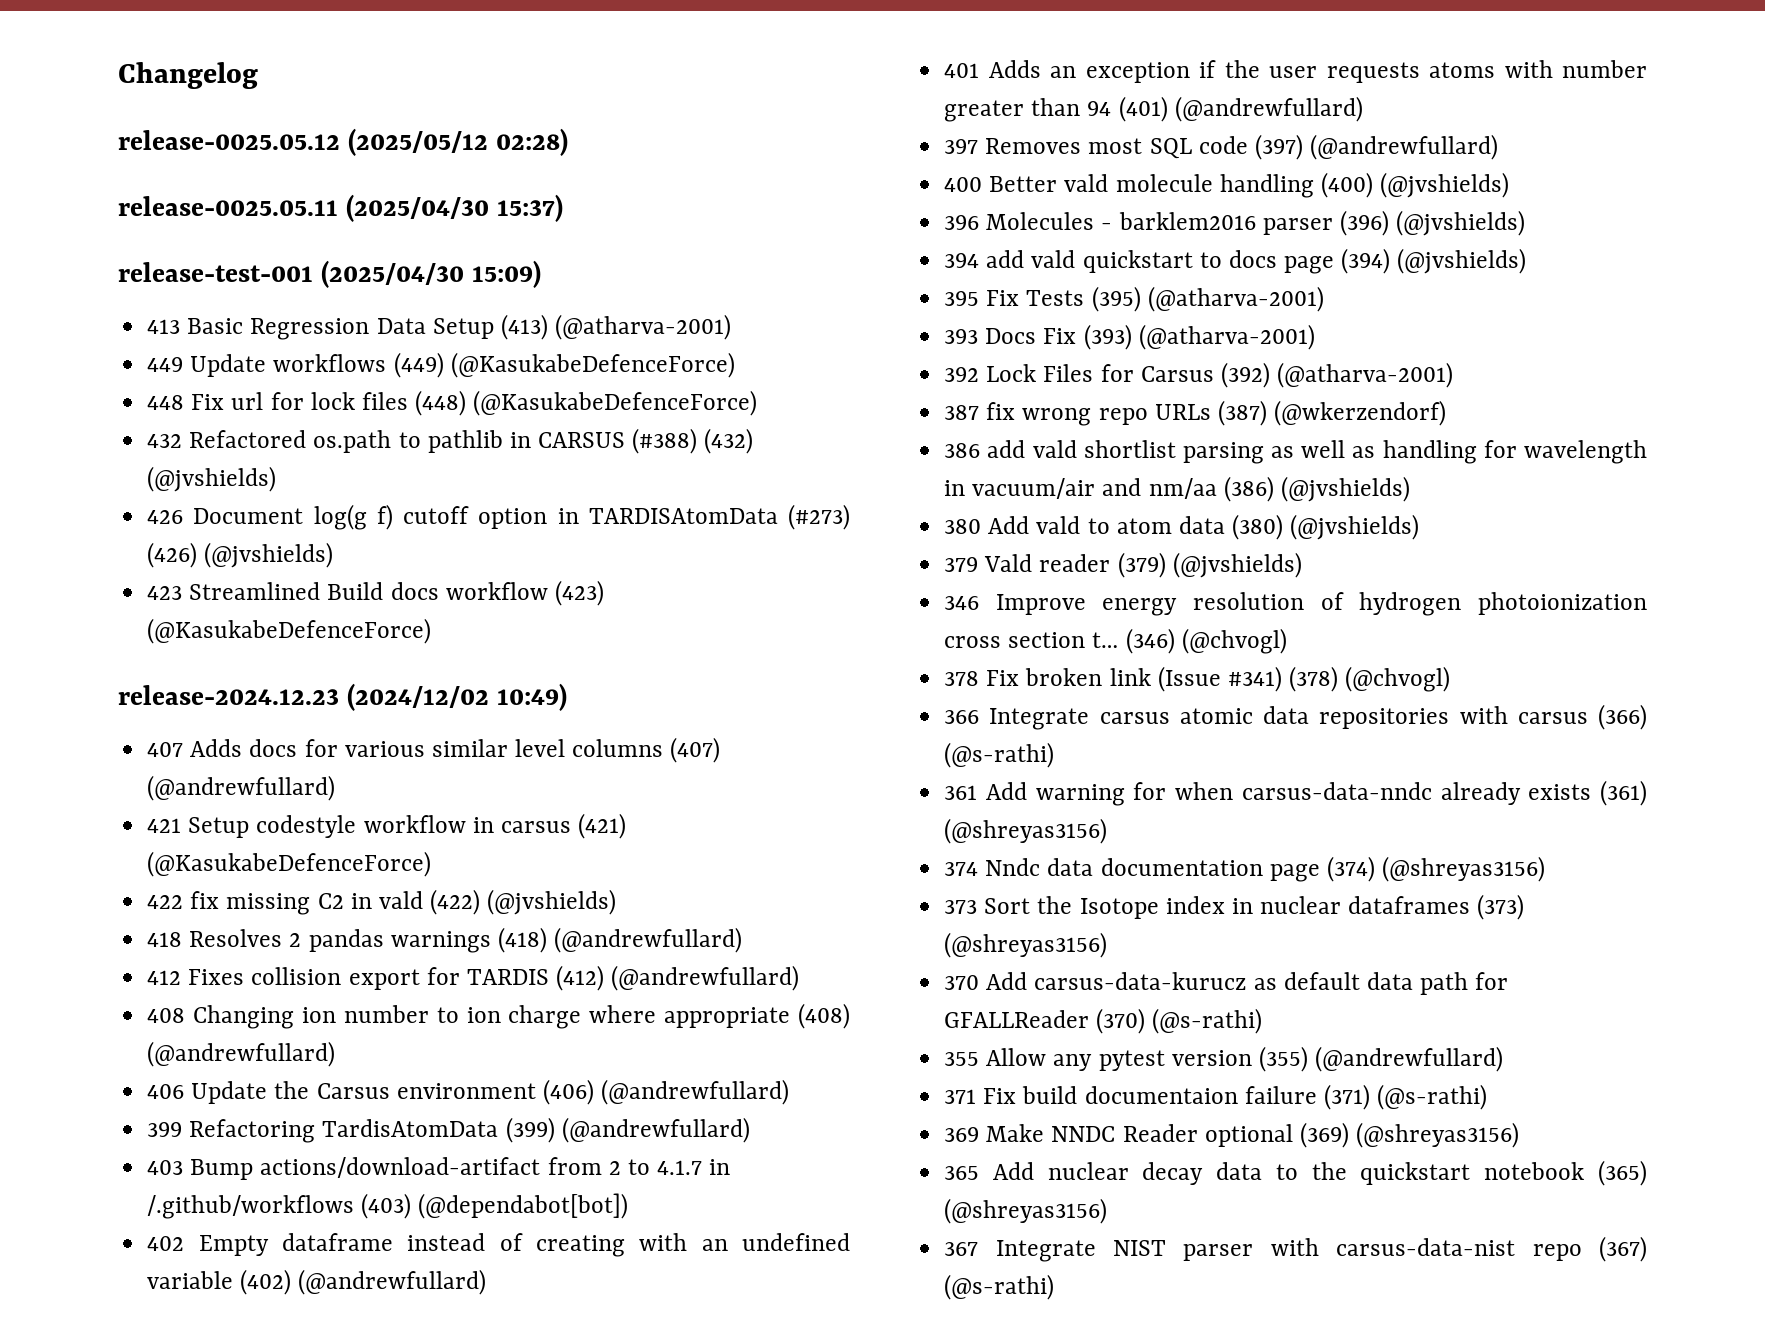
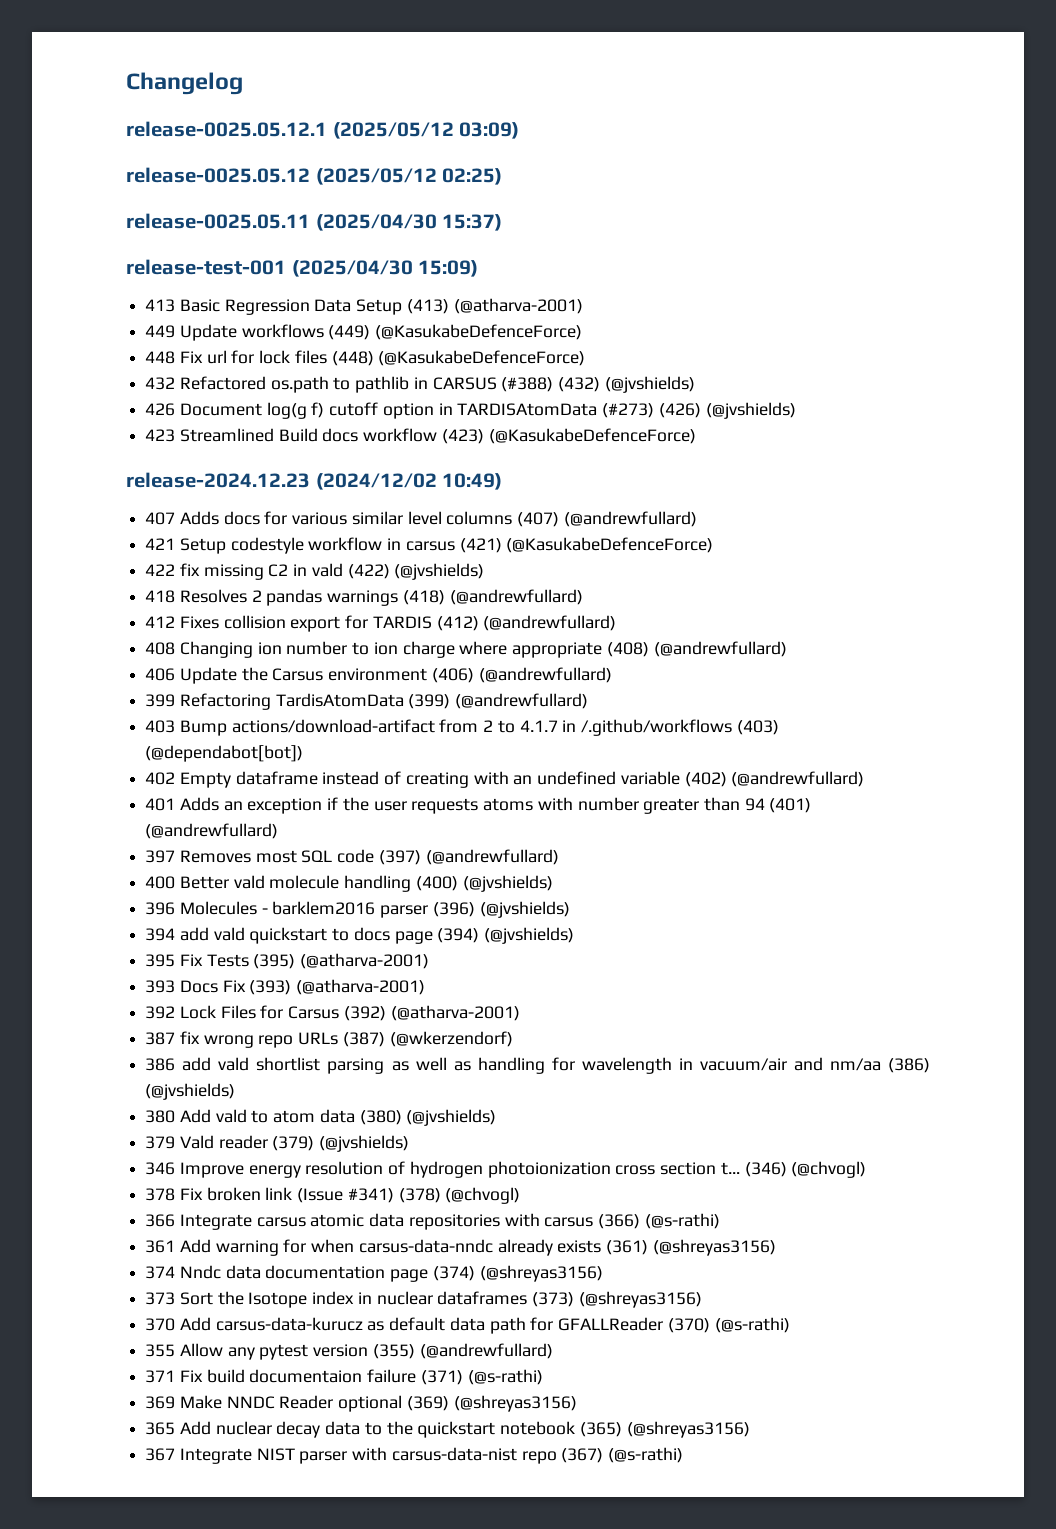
+ release-0025.05.12.1 (2025/05/12 03:09)
- release-0025.05.12 (2025/05/12 02:28)
+ release-0025.05.12 (2025/05/12 02:25)

